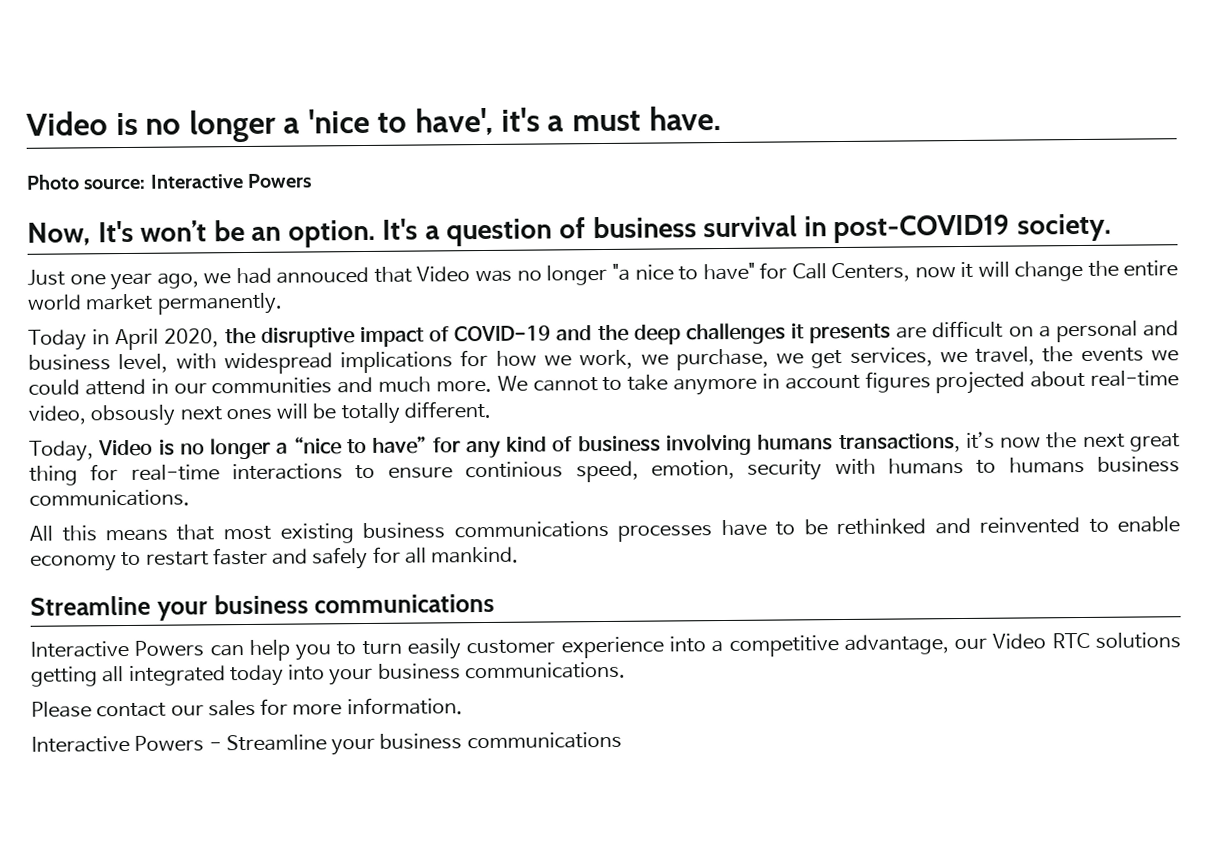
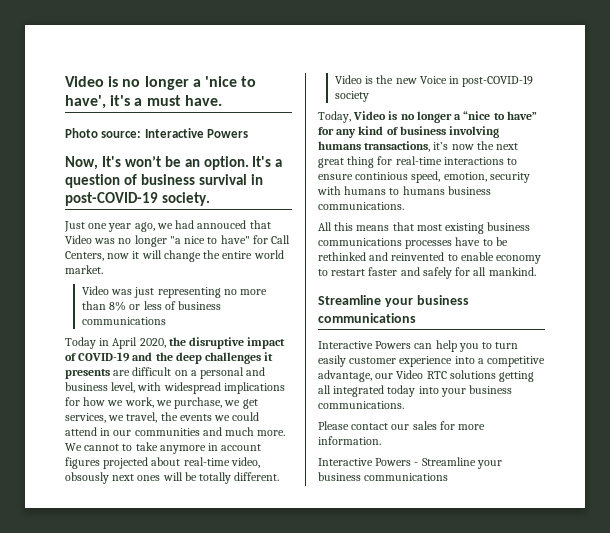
- It's a question of business survival in post-COVID19 society.
+ It's a question of business survival in post-COVID-19 society.
- Just one year ago, we had annouced that Video was no longer "a nice to have" for Call Centers, now it will change the entire world market permanently.
+ Just one year ago, we had annouced that Video was no longer "a nice to have" for Call Centers, now it will change the entire world market.
+ Video was just representing no more than 8% or less of business communications
+ Video is the new Voice in post-COVID-19 society

